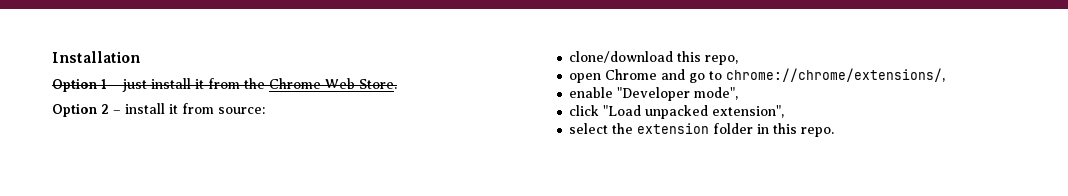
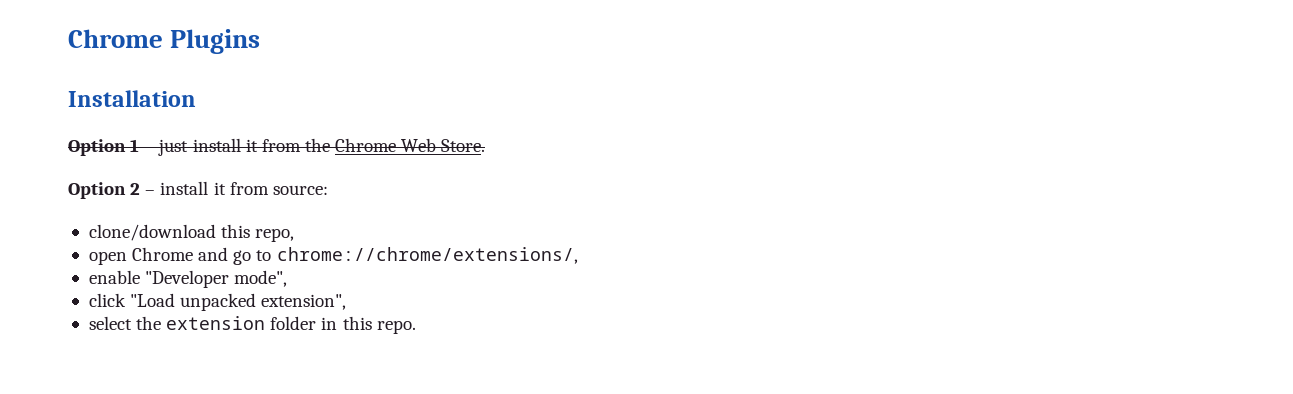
+ Chrome Plugins

